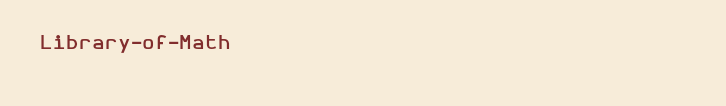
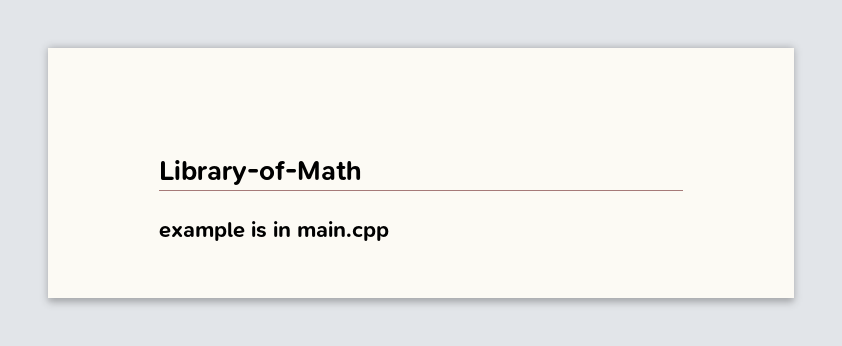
+ example is in main.cpp

